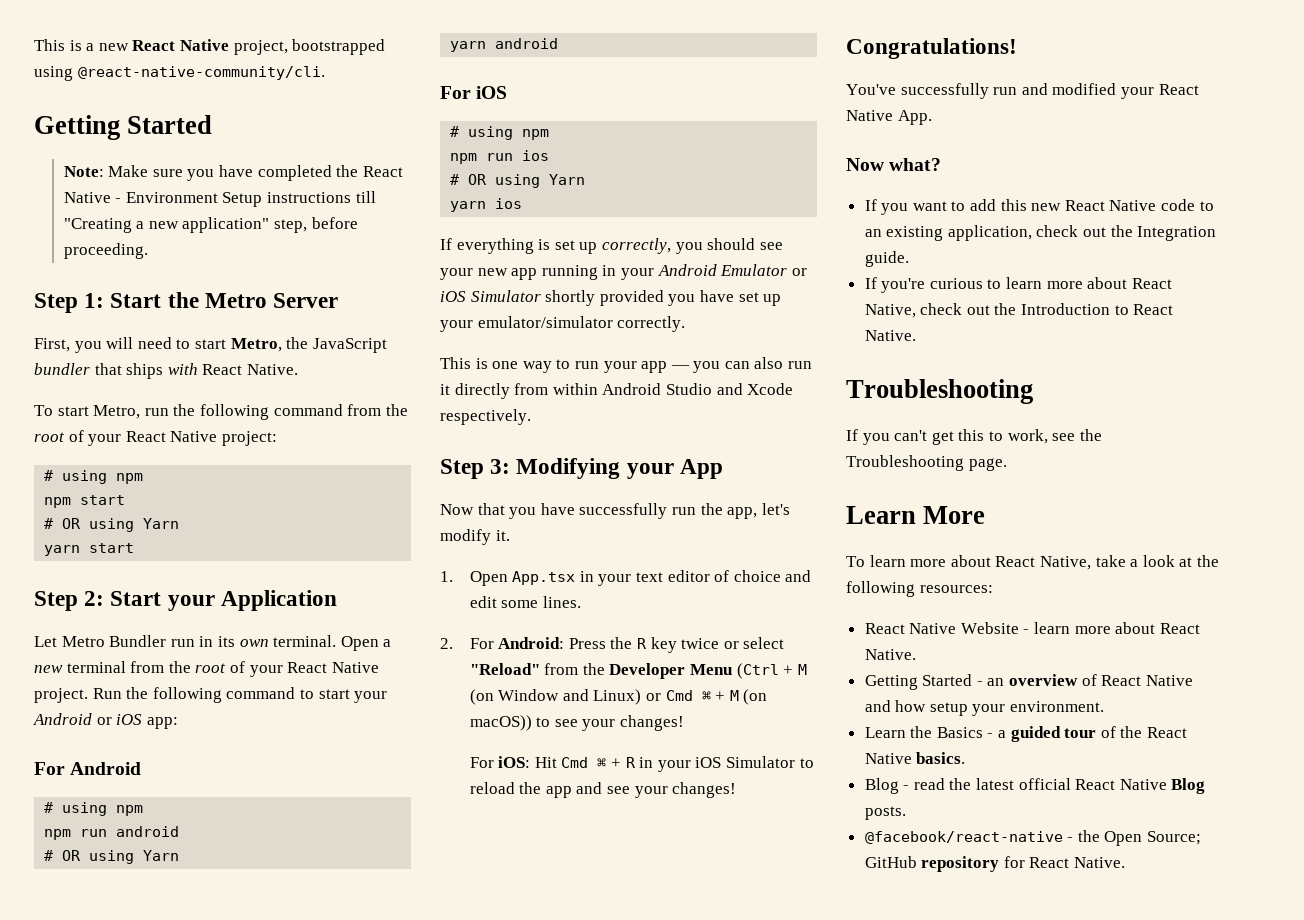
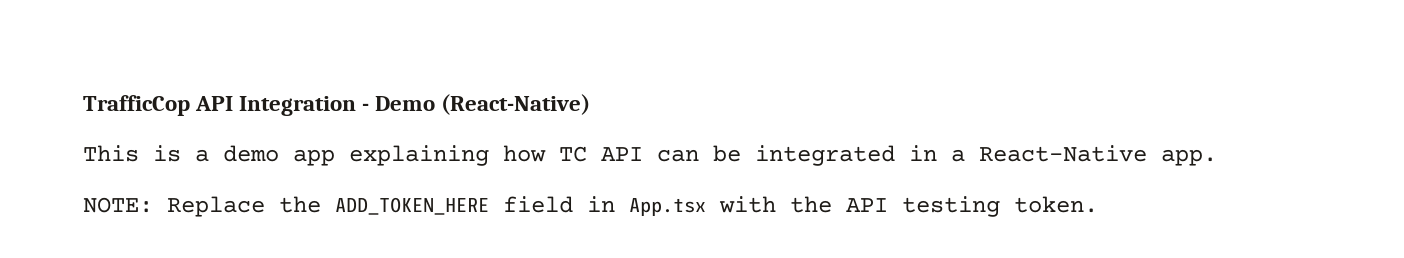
- This is a new React Native project, bootstrapped using @react-native-community/cli.
- Getting Started
- Note: Make sure you have completed the React Native - Environment Setup instructions till "Creating a new application" step, before proceeding.
- Step 1: Start the Metro Server
- First, you will need to start Metro, the JavaScript bundler that ships with React Native.
- To start Metro, run the following command from the root of your React Native project:
- # using npm
- npm start
- # OR using Yarn
- yarn start
- Step 2: Start your Application
- Let Metro Bundler run in its own terminal. Open a new terminal from the root of your React Native project. Run the following command to start your Android or iOS app:
- For Android
- # using npm
- npm run android
- # OR using Yarn
- yarn android
- For iOS
- # using npm
- npm run ios
- # OR using Yarn
- yarn ios
- If everything is set up correctly, you should see your new app running in your Android Emulator or iOS Simulator shortly provided you have set up your emulator/simulator correctly.
- This is one way to run your app — you can also run it directly from within Android Studio and Xcode respectively.
- Step 3: Modifying your App
- Now that you have successfully run the app, let's modify it.
- 1. Open App.tsx in your text editor of choice and edit some lines.
- 2. For Android: Press the R key twice or select "Reload" from the Developer Menu (Ctrl + M (on Window and Linux) or Cmd ⌘ + M (on macOS)) to see your changes!
- For iOS: Hit Cmd ⌘ + R in your iOS Simulator to reload the app and see your changes!
- Congratulations!
- You've successfully run and modified your React Native App.
- Now what?
- If you want to add this new React Native code to an existing application, check out the Integration guide.
- If you're curious to learn more about React Native, check out the Introduction to React Native.
- Troubleshooting
- If you can't get this to work, see the Troubleshooting page.
- Learn More
- To learn more about React Native, take a look at the following resources:
- React Native Website - learn more about React Native.
- Getting Started - an overview of React Native and how setup your environment.
- Learn the Basics - a guided tour of the React Native basics.
- Blog - read the latest official React Native Blog posts.
- @facebook/react-native - the Open Source; GitHub repository for React Native.
+ TrafficCop API Integration - Demo (React-Native)
+ This is a demo app explaining how TC API can be integrated in a React-Native app.
+ NOTE: Replace the ADD_TOKEN_HERE field in App.tsx with the API testing token.

